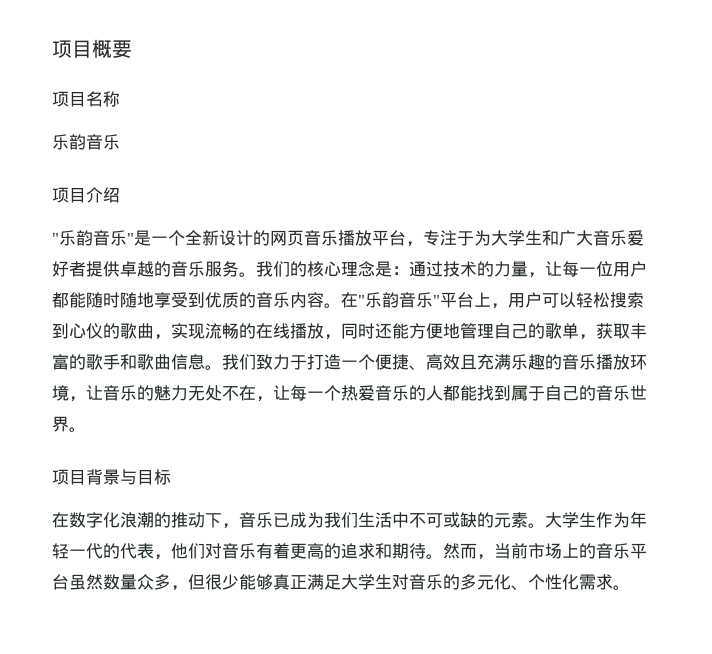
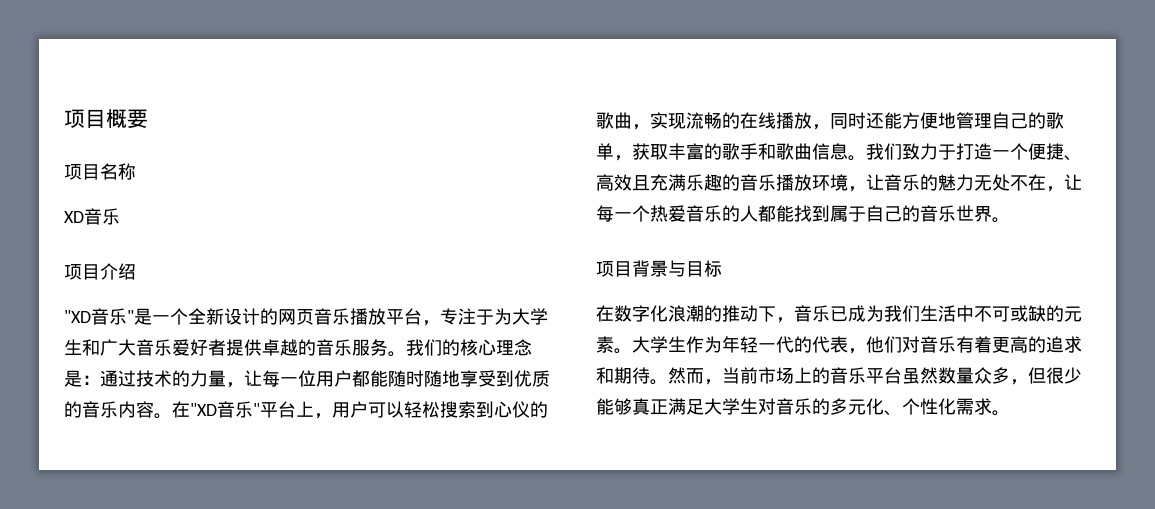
  项目名称
- 乐韵音乐
+ XD音乐
- "乐韵音乐"是一个全新设计的网页音乐播放平台，专注于为大学生和广大音乐爱好者提供卓越的音乐服务。
+ "XD音乐"是一个全新设计的网页音乐播放平台，专注于为大学生和广大音乐爱好者提供卓越的音乐服务。
- 在"乐韵音乐"平台上，用户可以轻松搜索到心仪的歌曲，实现流畅的在线播放，同时还能方便地管理自己的歌单，获取丰富的歌手和歌曲信息。
+ 在"XD音乐"平台上，用户可以轻松搜索到心仪的歌曲，实现流畅的在线播放，同时还能方便地管理自己的歌单，获取丰富的歌手和歌曲信息。

